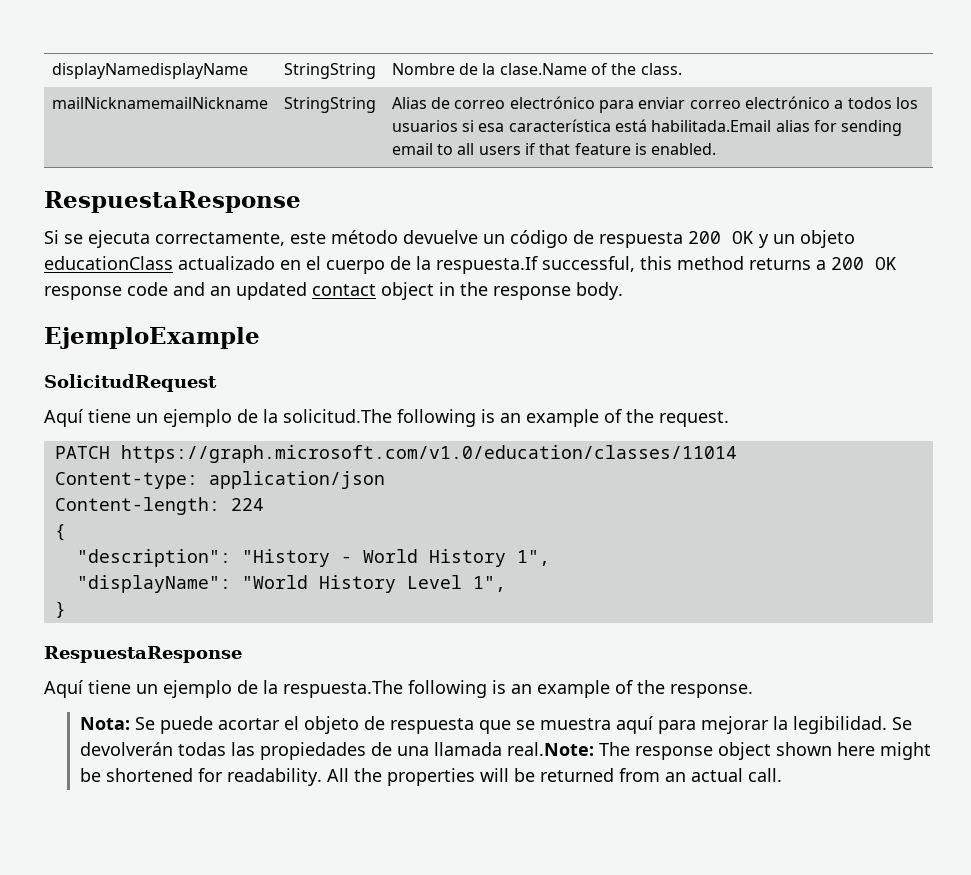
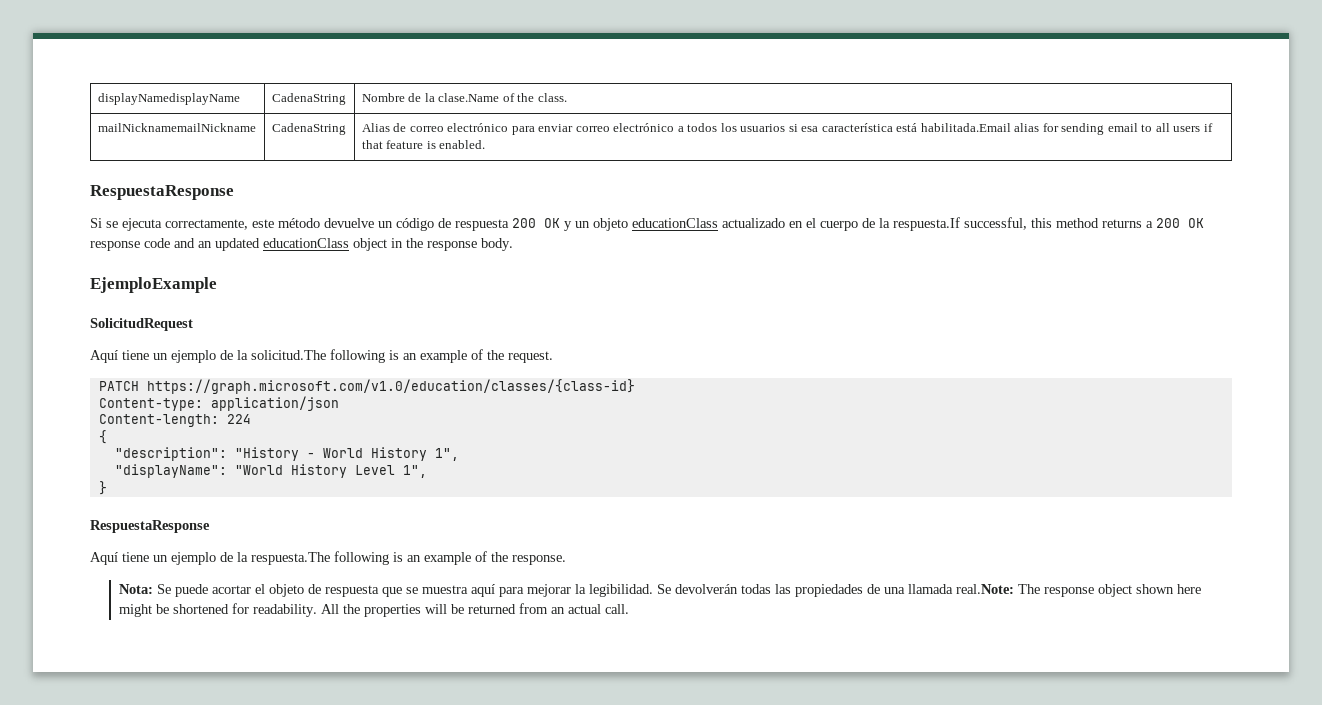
- displayNamedisplayName | StringString | Nombre de la clase.Name of the class.
+ displayNamedisplayName | CadenaString | Nombre de la clase.Name of the class.
- mailNicknamemailNickname | StringString | Alias de correo electrónico para enviar correo electrónico a todos los usuarios si esa característica está habilitada.Email alias for sending email to all users if that feature is enabled.
+ mailNicknamemailNickname | CadenaString | Alias de correo electrónico para enviar correo electrónico a todos los usuarios si esa característica está habilitada.Email alias for sending email to all users if that feature is enabled.
- Si se ejecuta correctamente, este método devuelve un código de respuesta 200 OK y un objeto educationClass actualizado en el cuerpo de la respuesta.If successful, this method returns a 200 OK response code and an updated contact object in the response body.
+ Si se ejecuta correctamente, este método devuelve un código de respuesta 200 OK y un objeto educationClass actualizado en el cuerpo de la respuesta.If successful, this method returns a 200 OK response code and an updated educationClass object in the response body.
- PATCH https://graph.microsoft.com/v1.0/education/classes/11014
+ PATCH https://graph.microsoft.com/v1.0/education/classes/{class-id}

